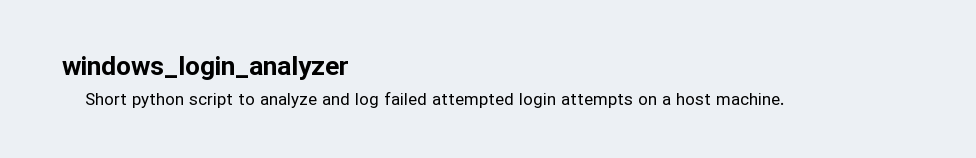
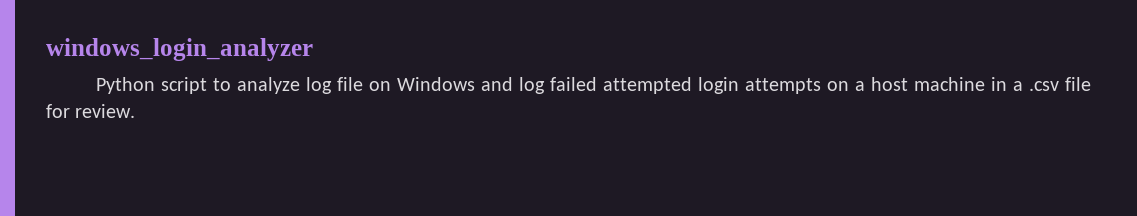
- Short python script to analyze and log failed attempted login attempts on a host machine.
+ Python script to analyze log file on Windows and log failed attempted login attempts on a host machine in a .csv file for review.

